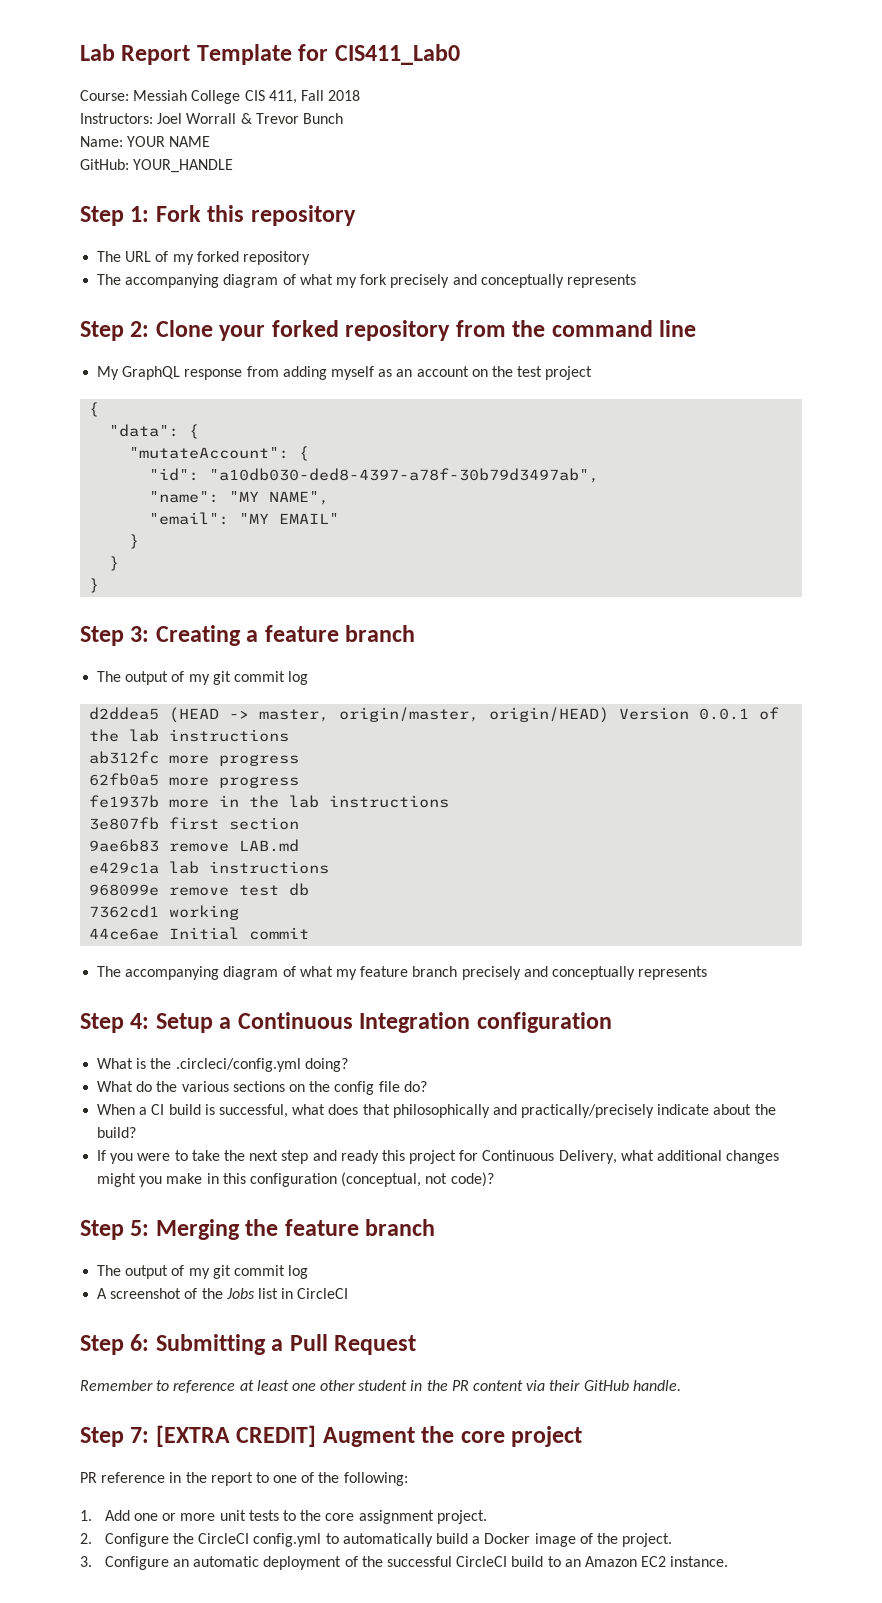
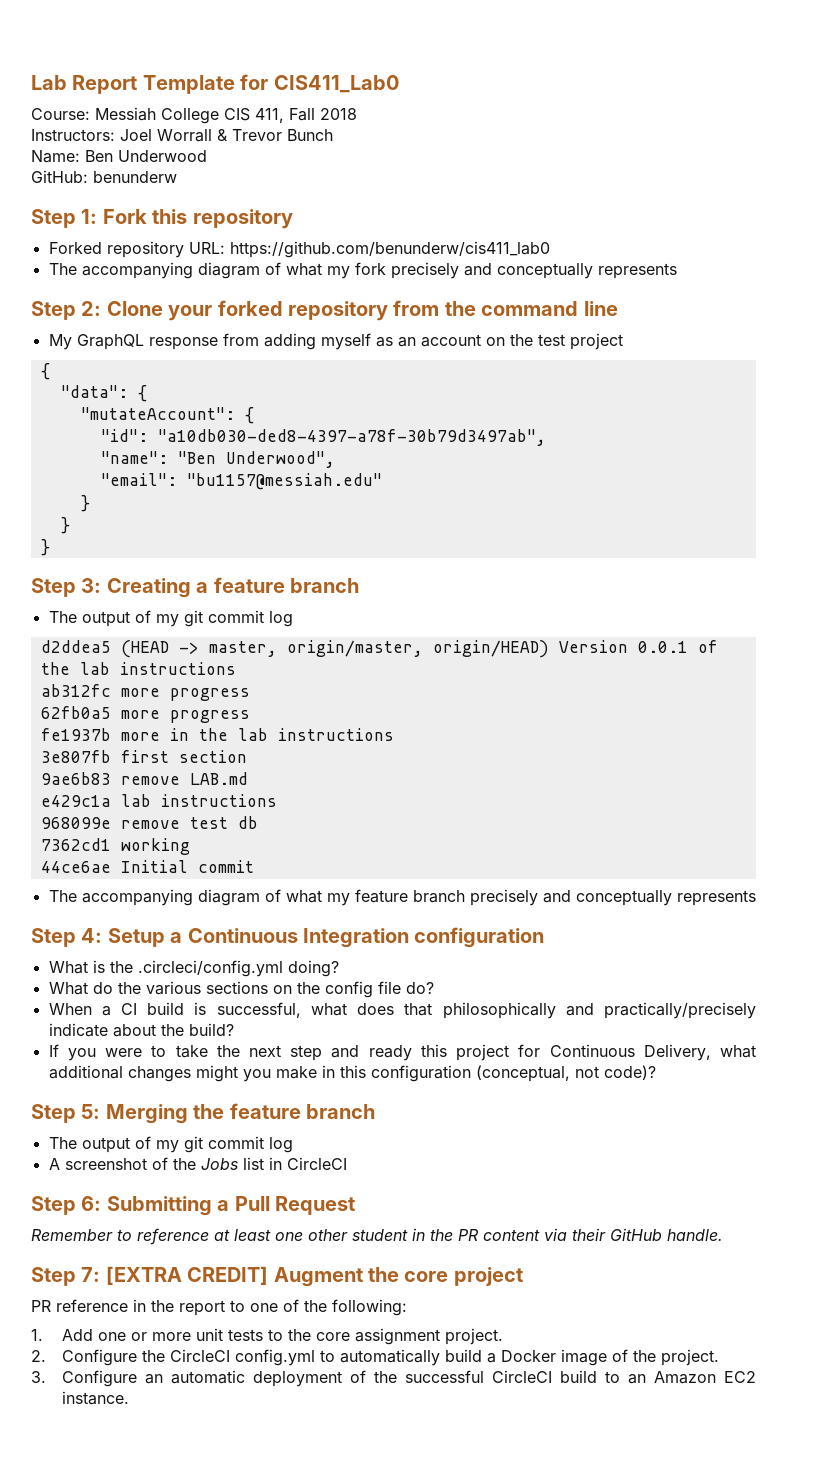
- Name: YOUR NAME
+ Name: Ben Underwood
- GitHub: YOUR_HANDLE
+ GitHub: benunderw
- The URL of my forked repository
+ Forked repository URL: https://github.com/benunderw/cis411_lab0
- "name": "MY NAME",
+ "name": "Ben Underwood",
- "email": "MY EMAIL"
+ "email": "bu1157@messiah.edu"

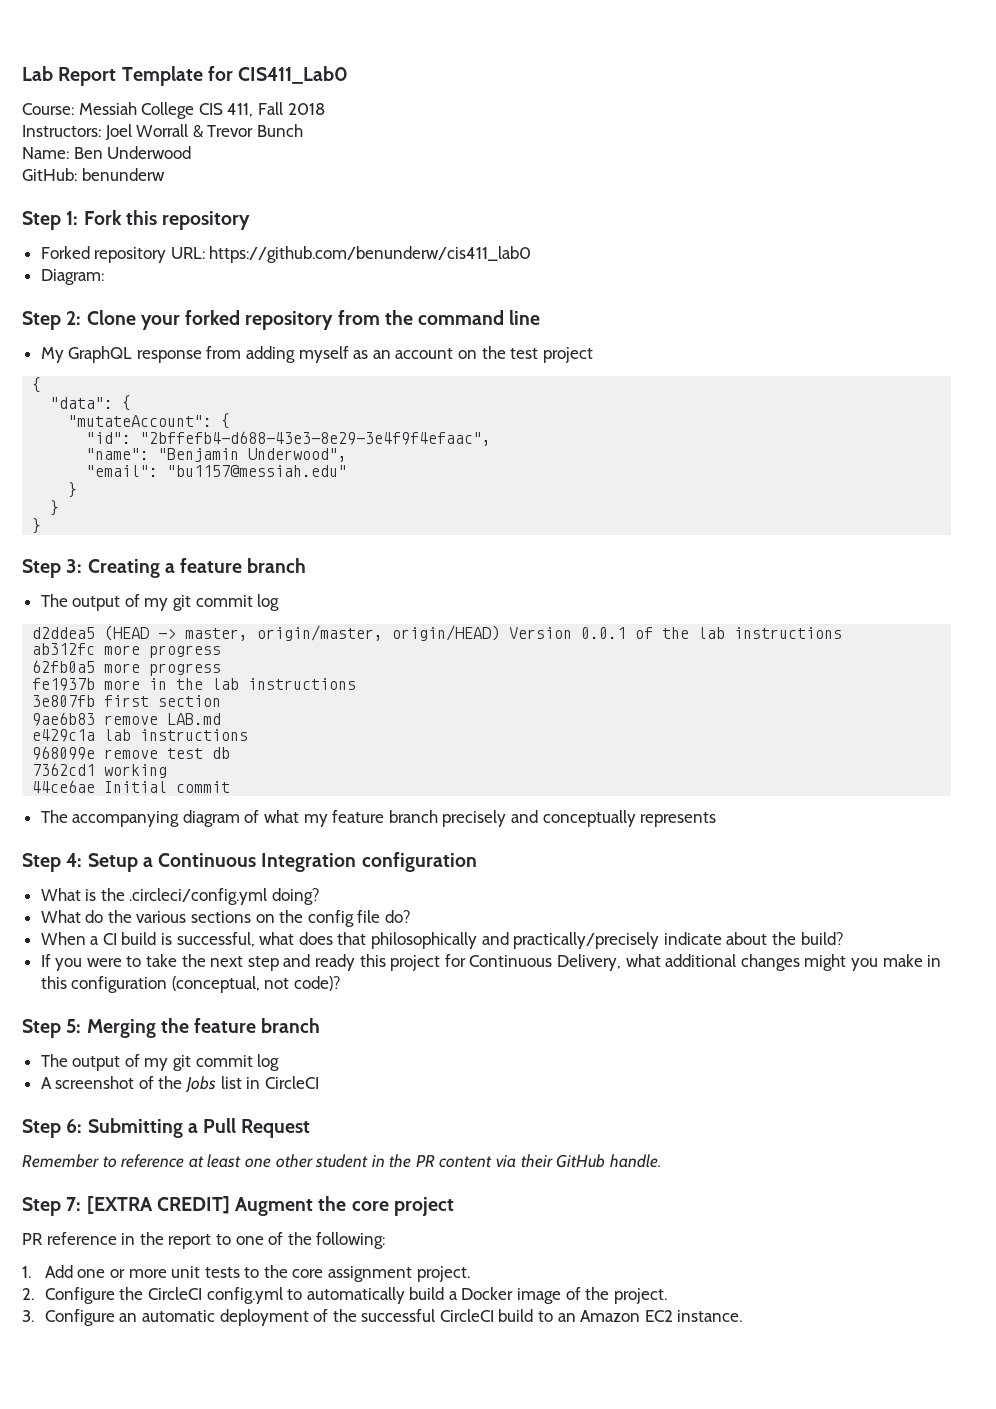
- The accompanying diagram of what my fork precisely and conceptually represents
+ Diagram:
- "id": "a10db030-ded8-4397-a78f-30b79d3497ab",
+ "id": "2bffefb4-d688-43e3-8e29-3e4f9f4efaac",
- "name": "Ben Underwood",
+ "name": "Benjamin Underwood",

